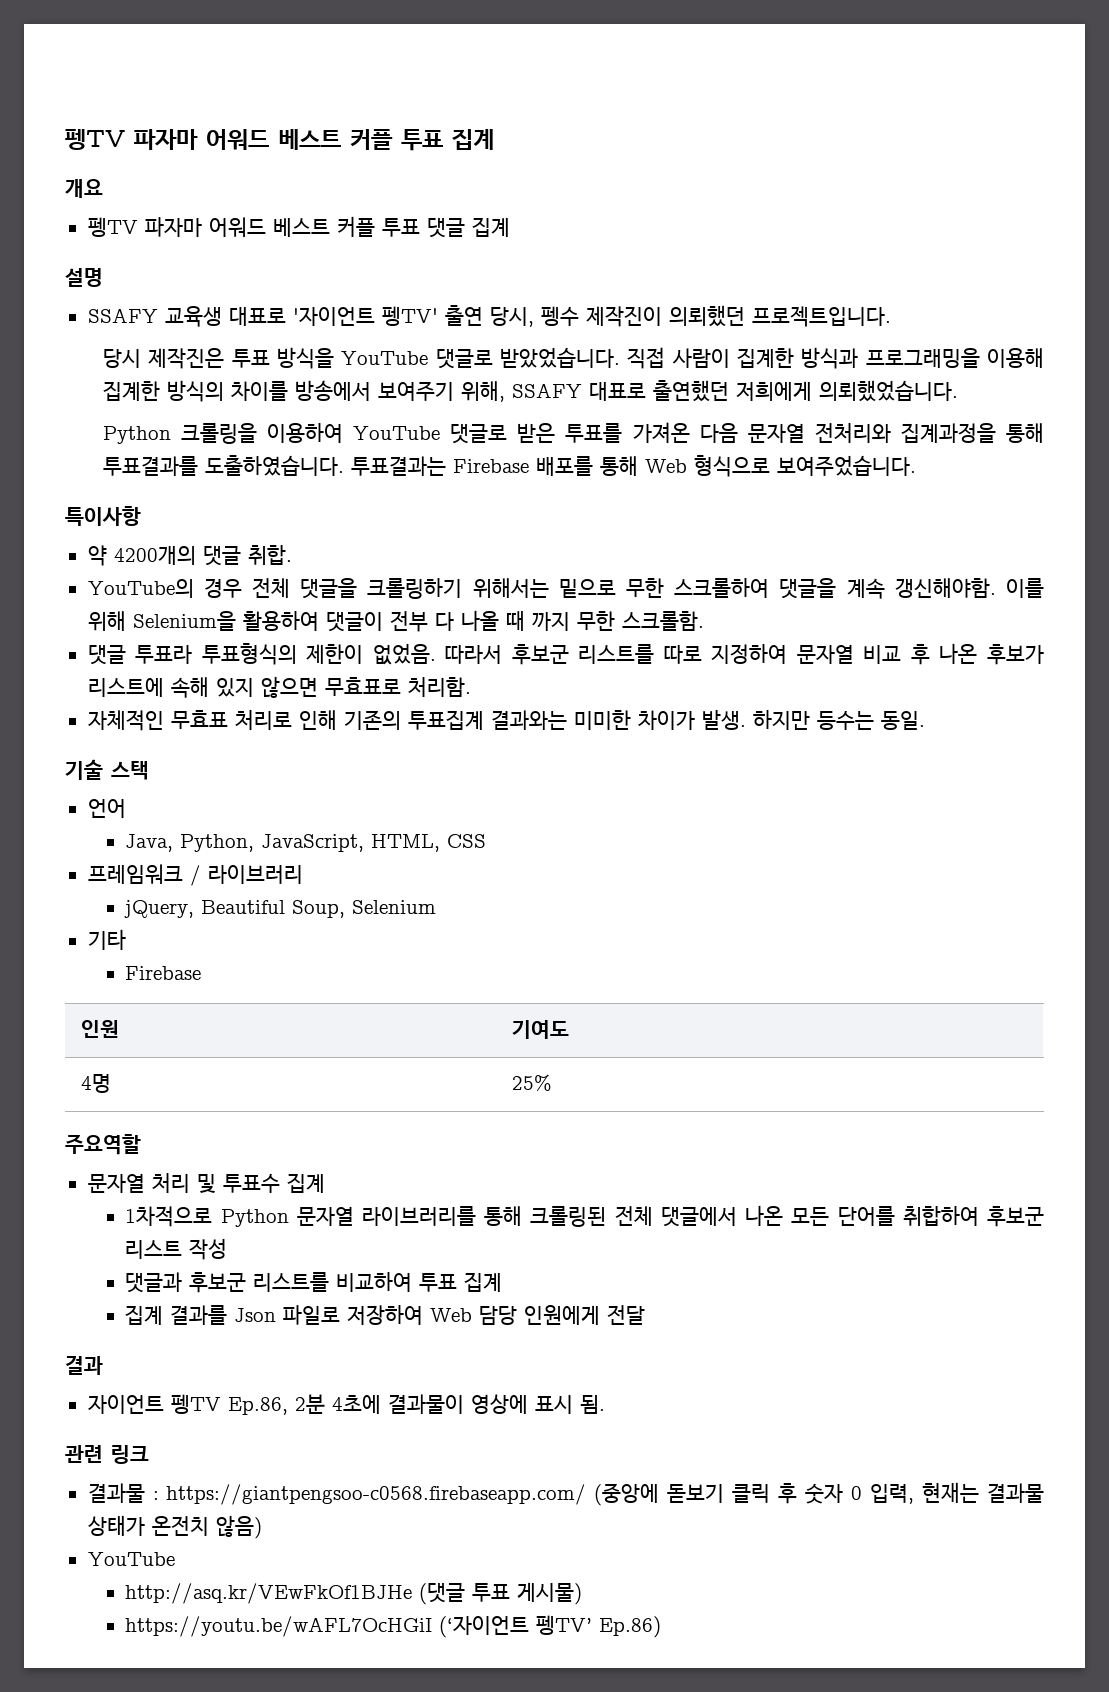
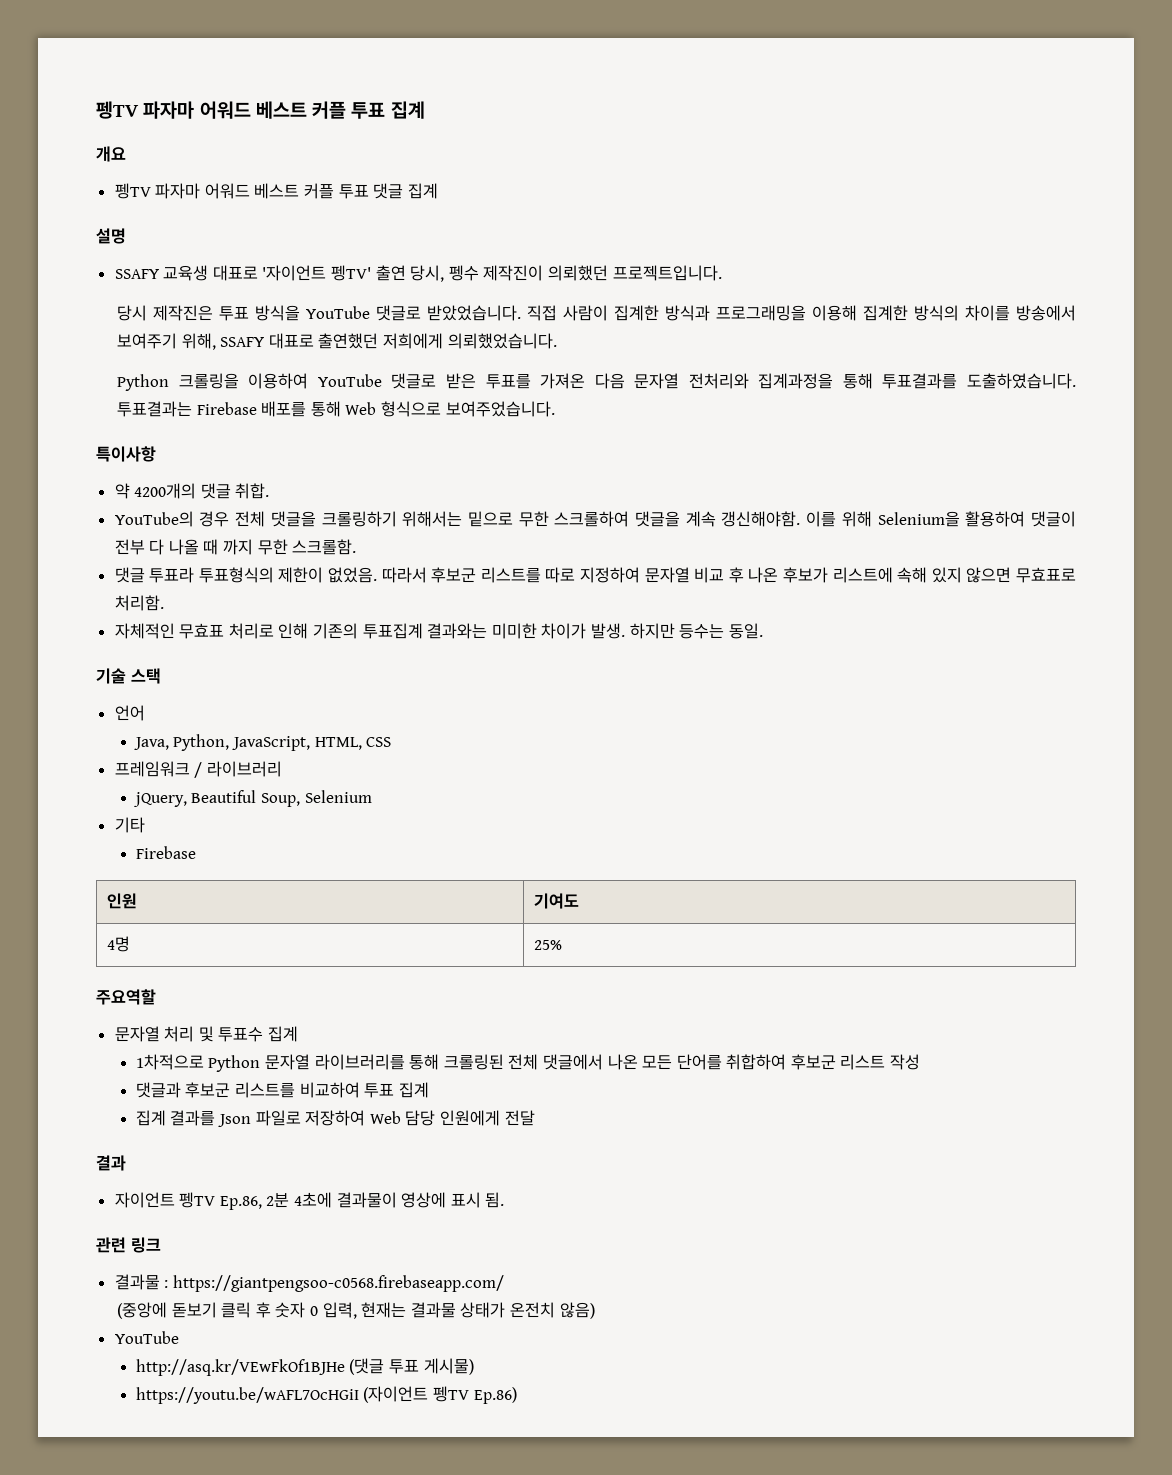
- 결과물 : https://giantpengsoo-c0568.firebaseapp.com/ (중앙에 돋보기 클릭 후 숫자 0 입력, 현재는 결과물 상태가 온전치 않음)
+ 결과물 : https://giantpengsoo-c0568.firebaseapp.com/
+ (중앙에 돋보기 클릭 후 숫자 0 입력, 현재는 결과물 상태가 온전치 않음)
- https://youtu.be/wAFL7OcHGiI (‘자이언트 펭TV’ Ep.86)
+ https://youtu.be/wAFL7OcHGiI (자이언트 펭TV Ep.86)

